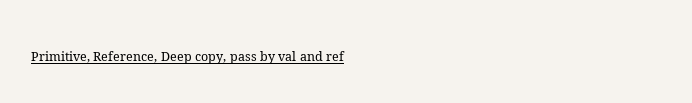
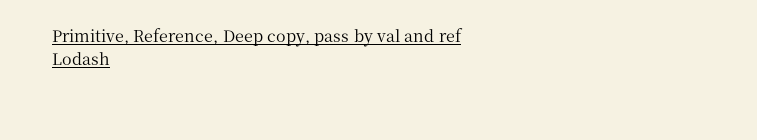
+ Lodash

